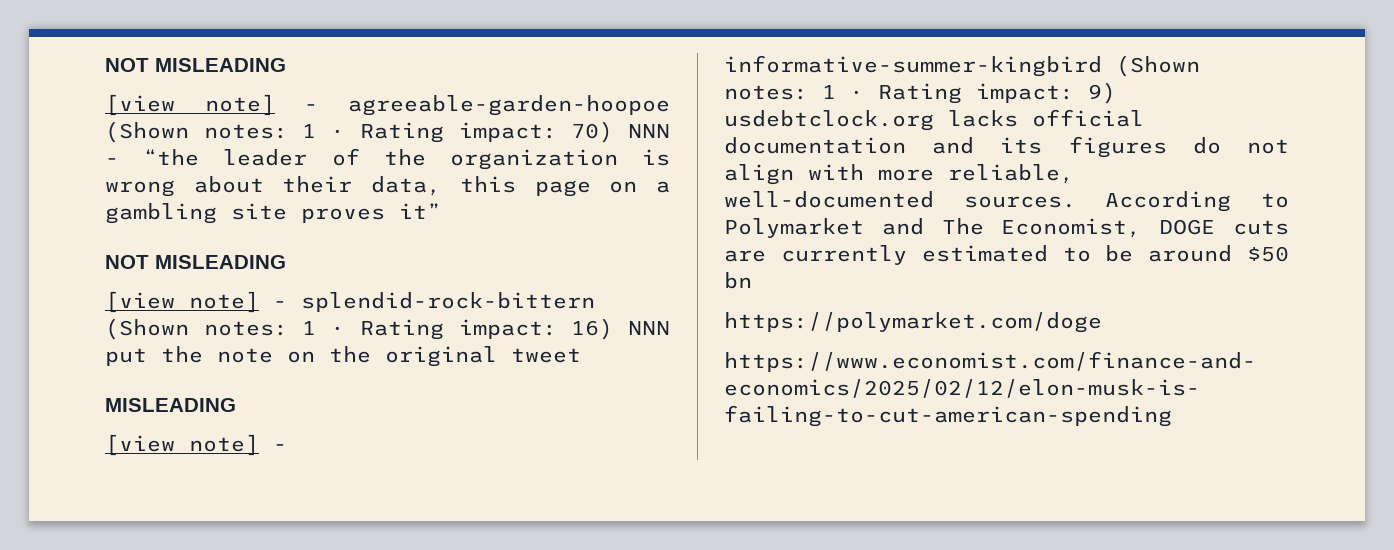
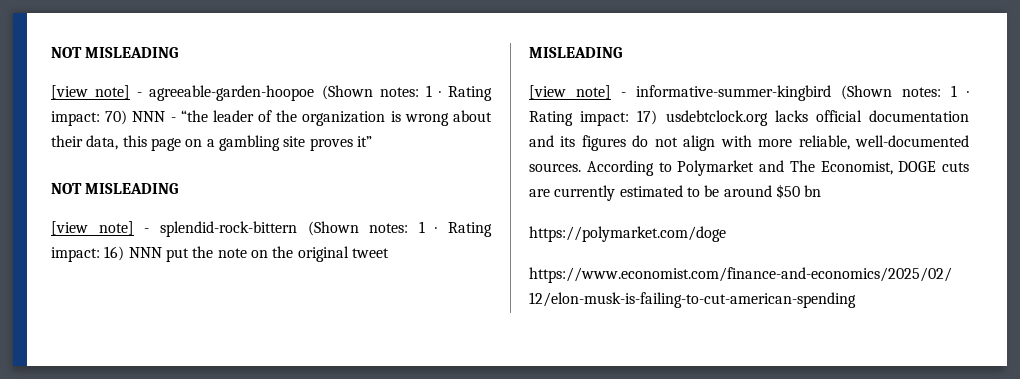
- [view note] - informative-summer-kingbird (Shown notes: 1 · Rating impact: 9) usdebtclock.org lacks official documentation and its figures do not align with more reliable, well-documented sources.
+ [view note] - informative-summer-kingbird (Shown notes: 1 · Rating impact: 17) usdebtclock.org lacks official documentation and its figures do not align with more reliable, well-documented sources.

